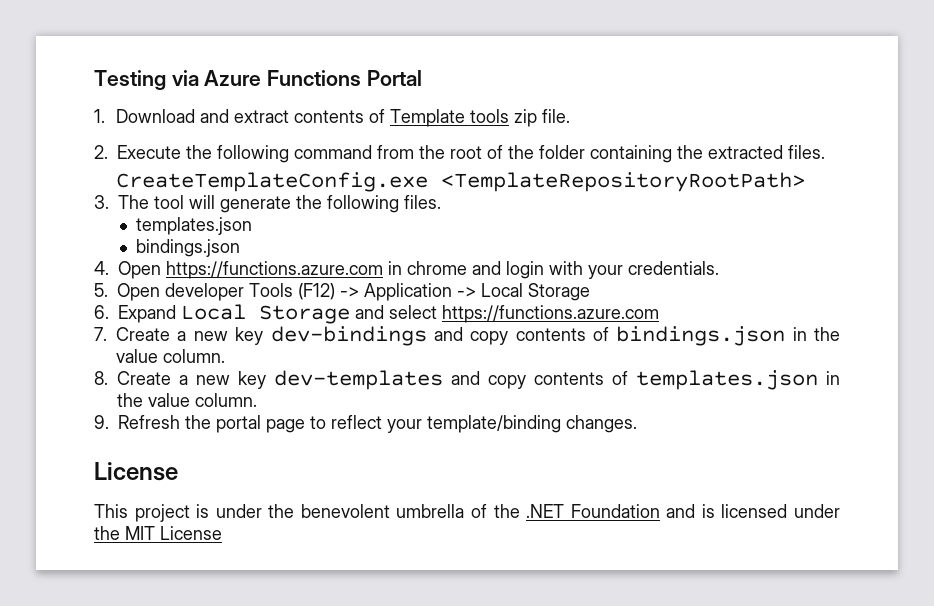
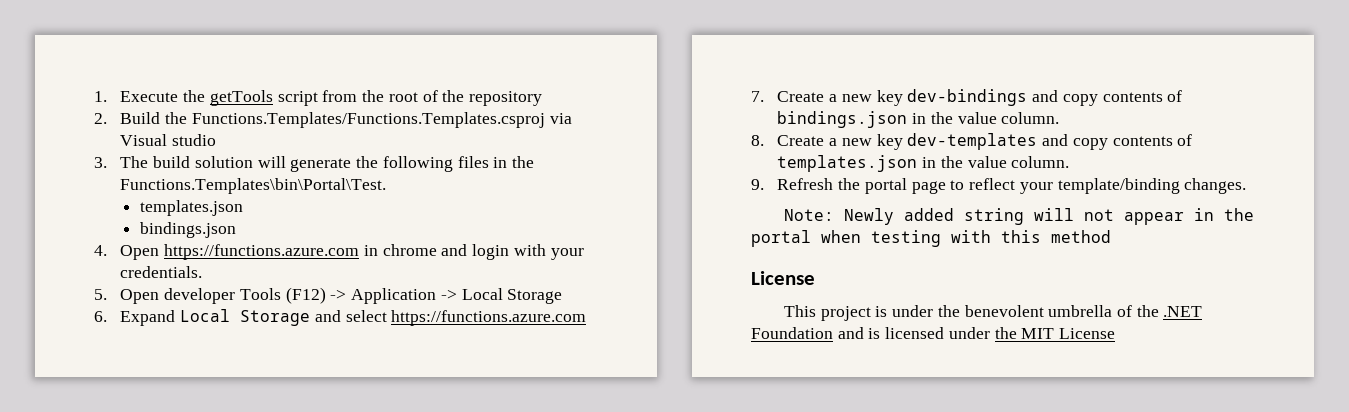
- Testing via Azure Functions Portal
- 1. Download and extract contents of Template tools zip file.
- 2. Execute the following command from the root of the folder containing the extracted files.
- CreateTemplateConfig.exe <TemplateRepositoryRootPath>
+ 1. Execute the getTools script from the root of the repository
+ 2. Build the Functions.Templates/Functions.Templates.csproj via Visual studio
- 3. The tool will generate the following files.
+ 3. The build solution will generate the following files in the Functions.Templates\bin\Portal\Test.
+ Note: Newly added string will not appear in the portal when testing with this method

